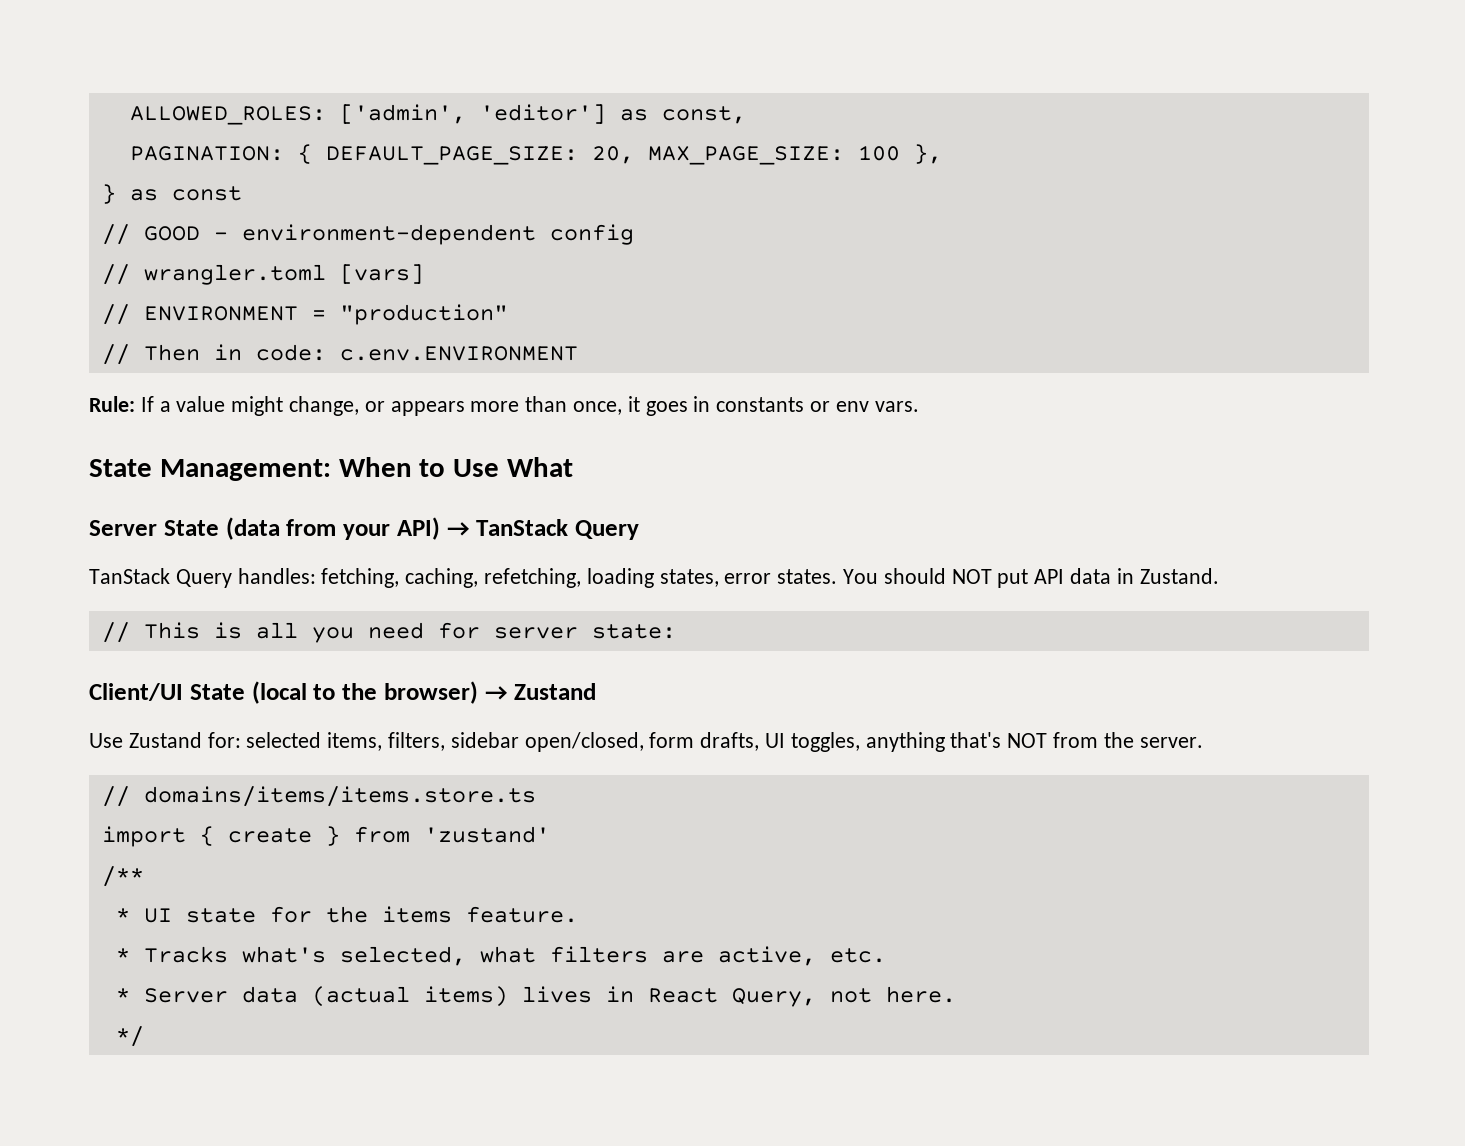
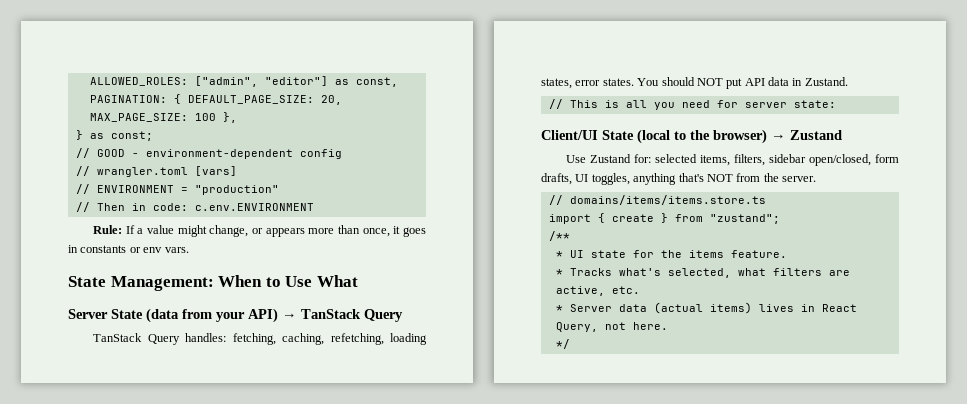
- ALLOWED_ROLES: ['admin', 'editor'] as const,
+ ALLOWED_ROLES: ["admin", "editor"] as const,
- } as const
+ } as const;
- import { create } from 'zustand'
+ import { create } from "zustand";

